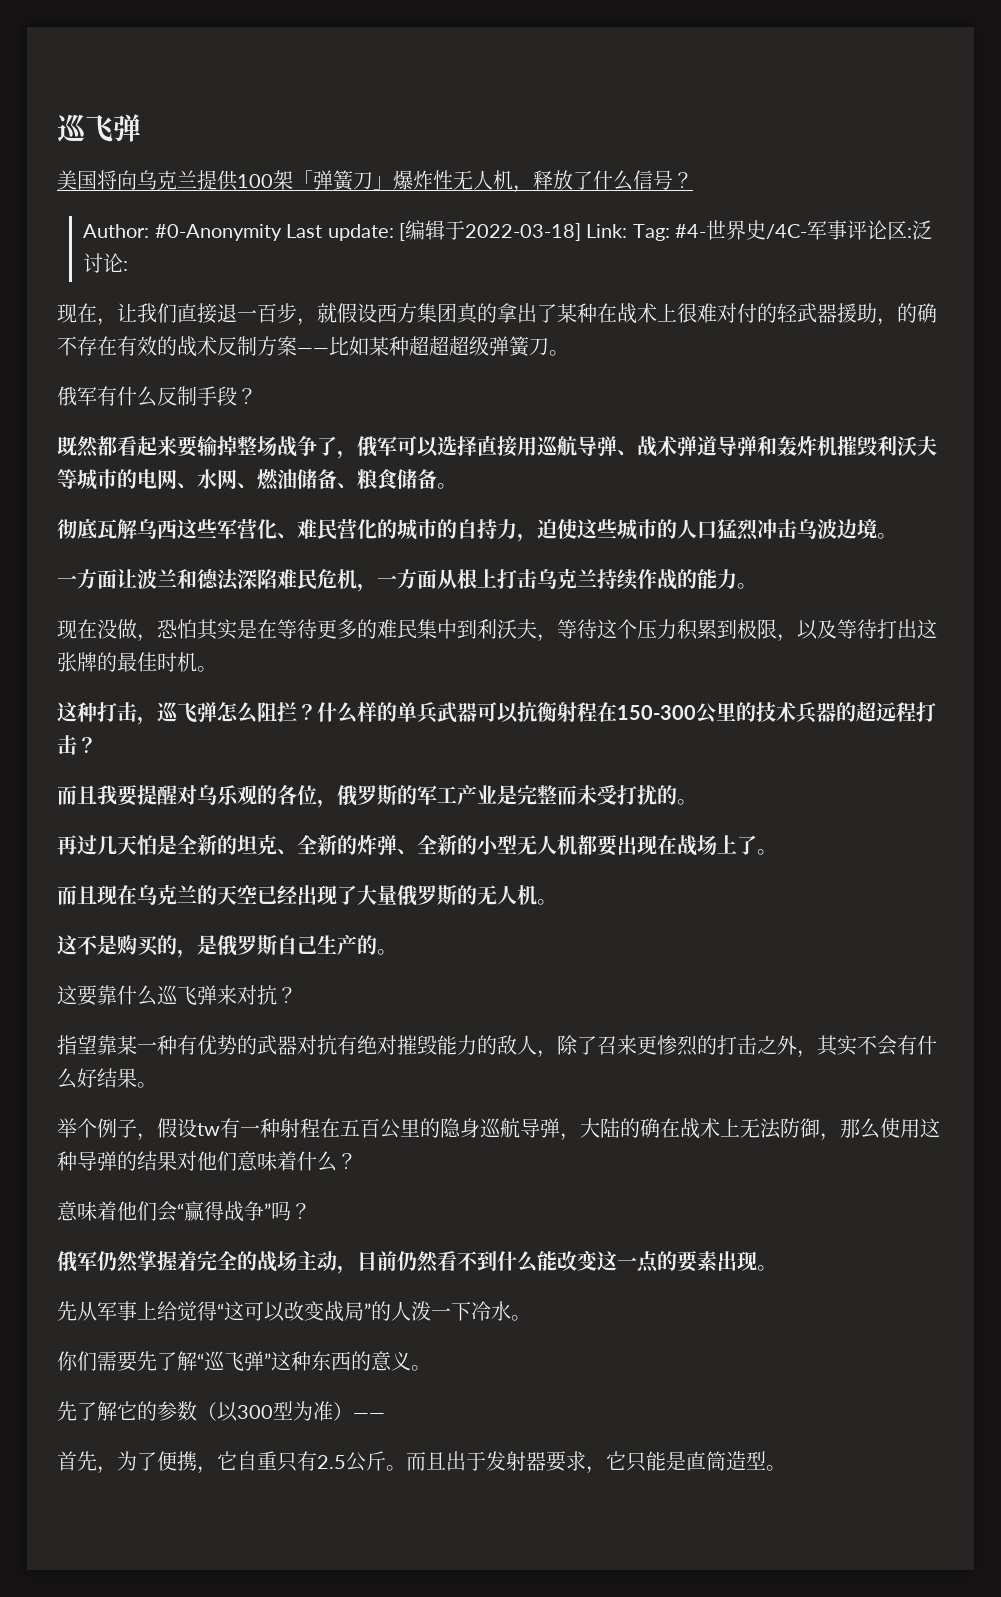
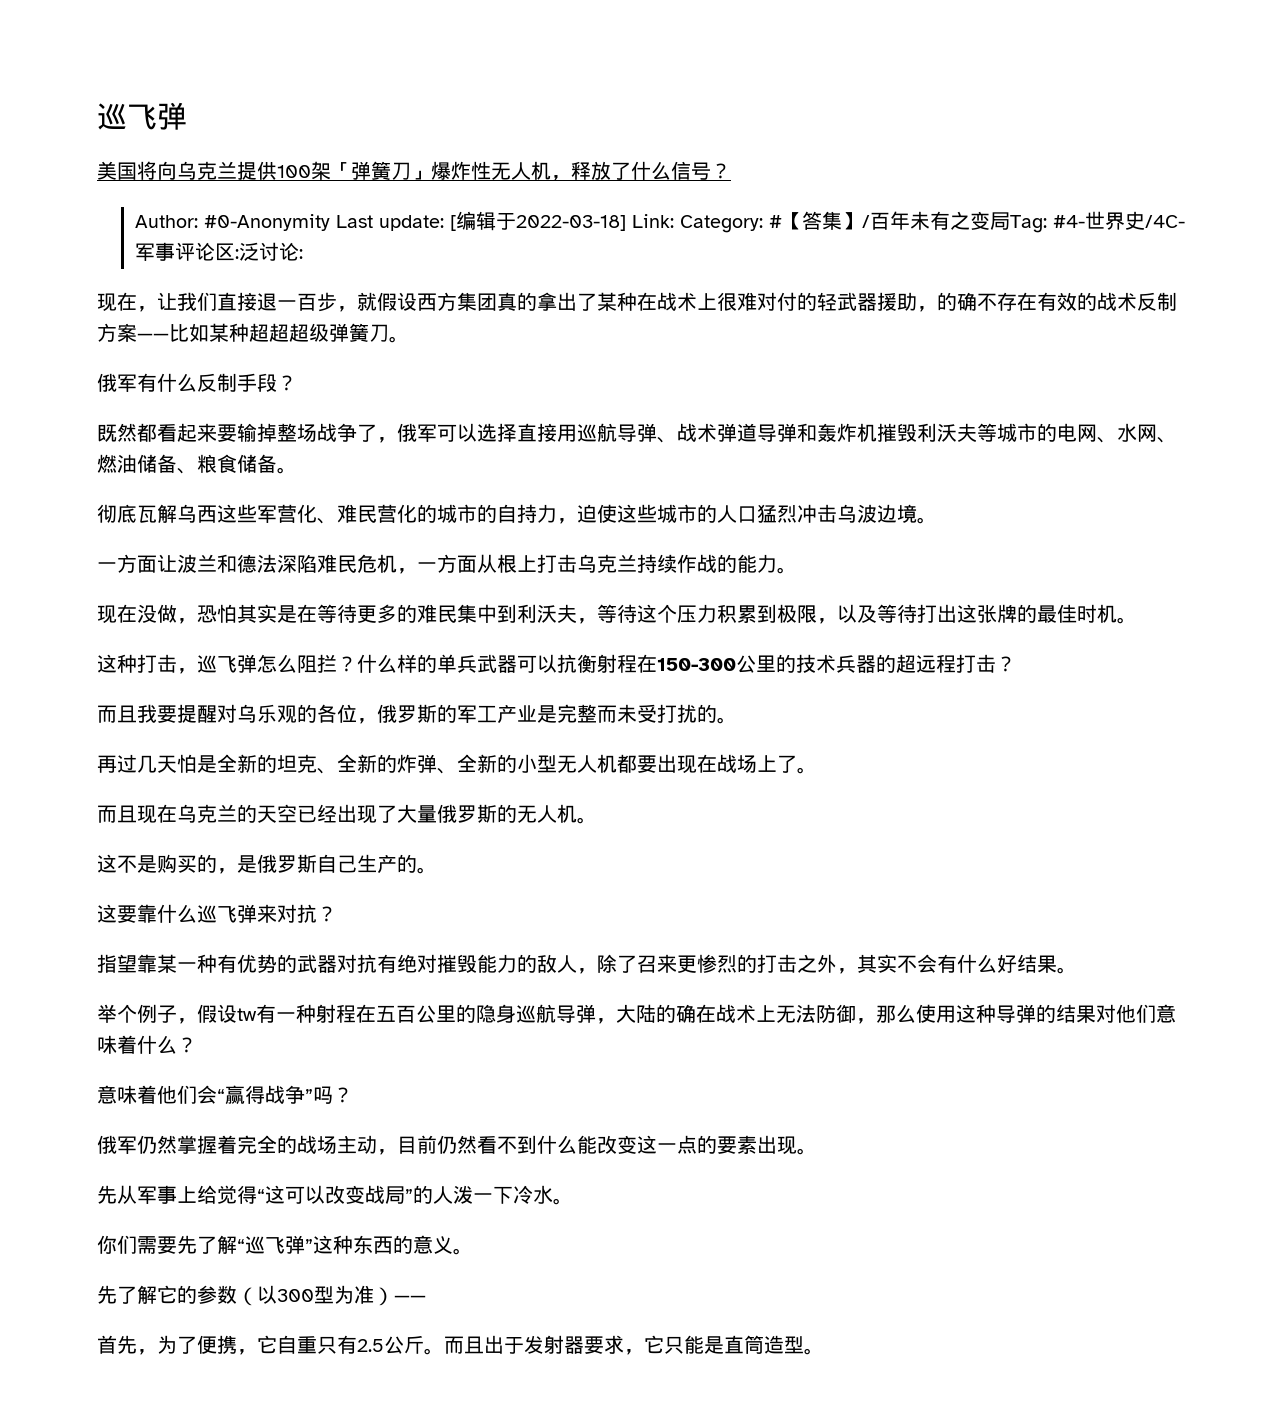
- Author: #0-Anonymity Last update: [编辑于2022-03-18] Link: Tag: #4-世界史/4C-军事评论区:泛讨论:
+ Author: #0-Anonymity Last update: [编辑于2022-03-18] Link: Category: #【答集】/百年未有之变局Tag: #4-世界史/4C-军事评论区:泛讨论:

